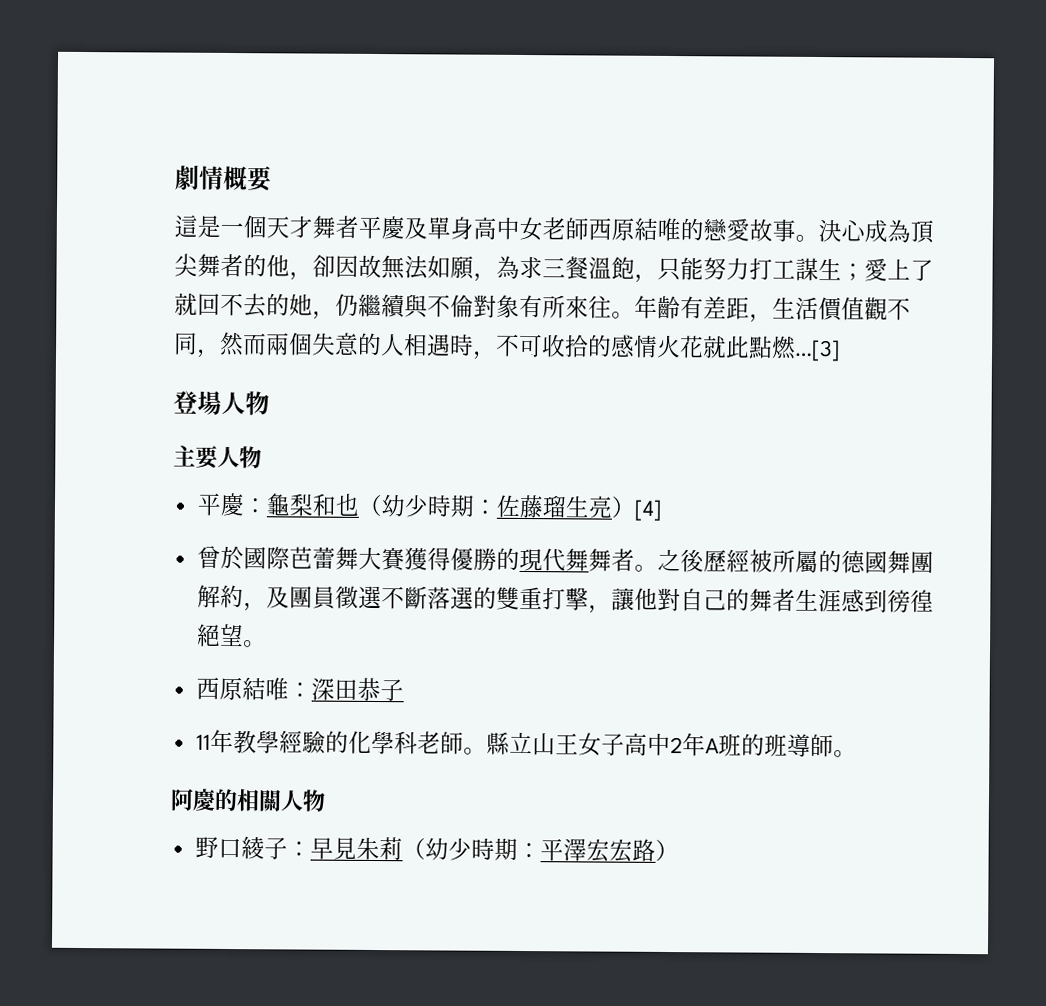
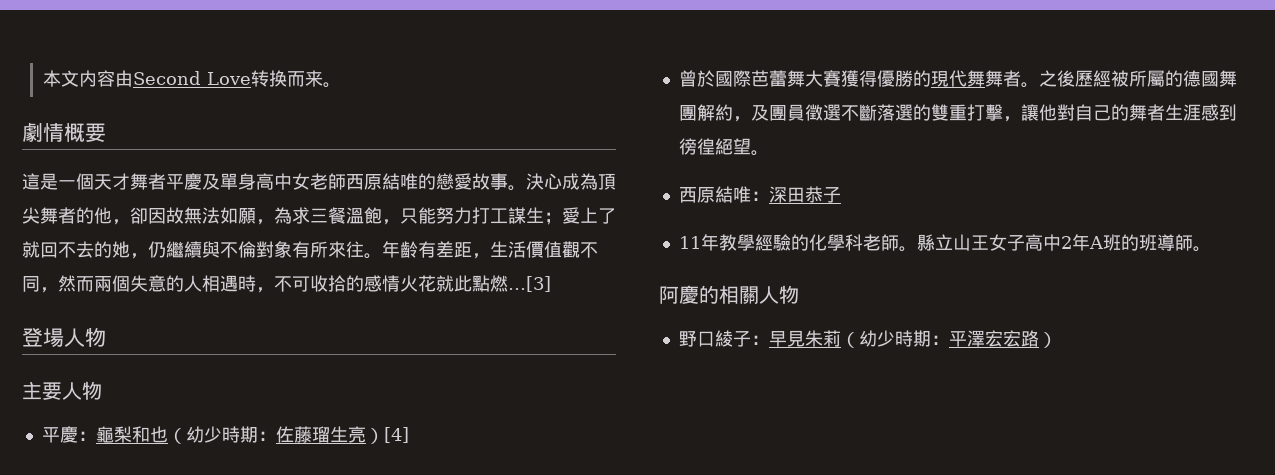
+ 本文内容由Second Love转换而来。

